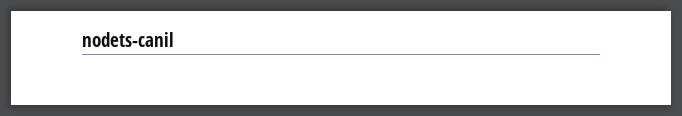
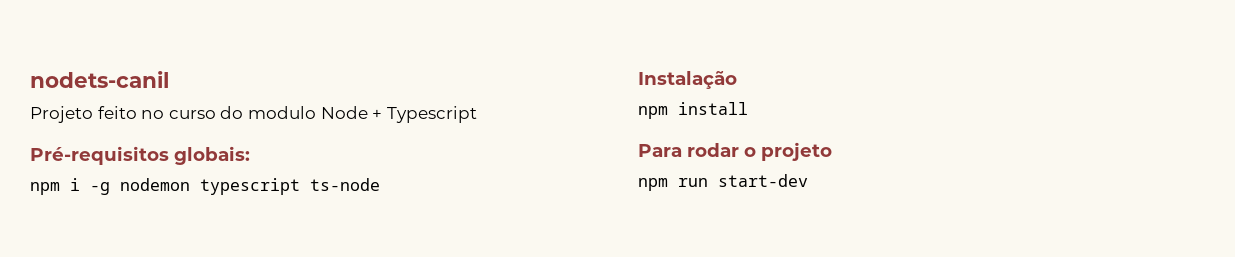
+ Projeto feito no curso do modulo Node + Typescript
+ Pré-requisitos globais:
+ npm i -g nodemon typescript ts-node
+ Instalação
+ npm install
+ Para rodar o projeto
+ npm run start-dev

